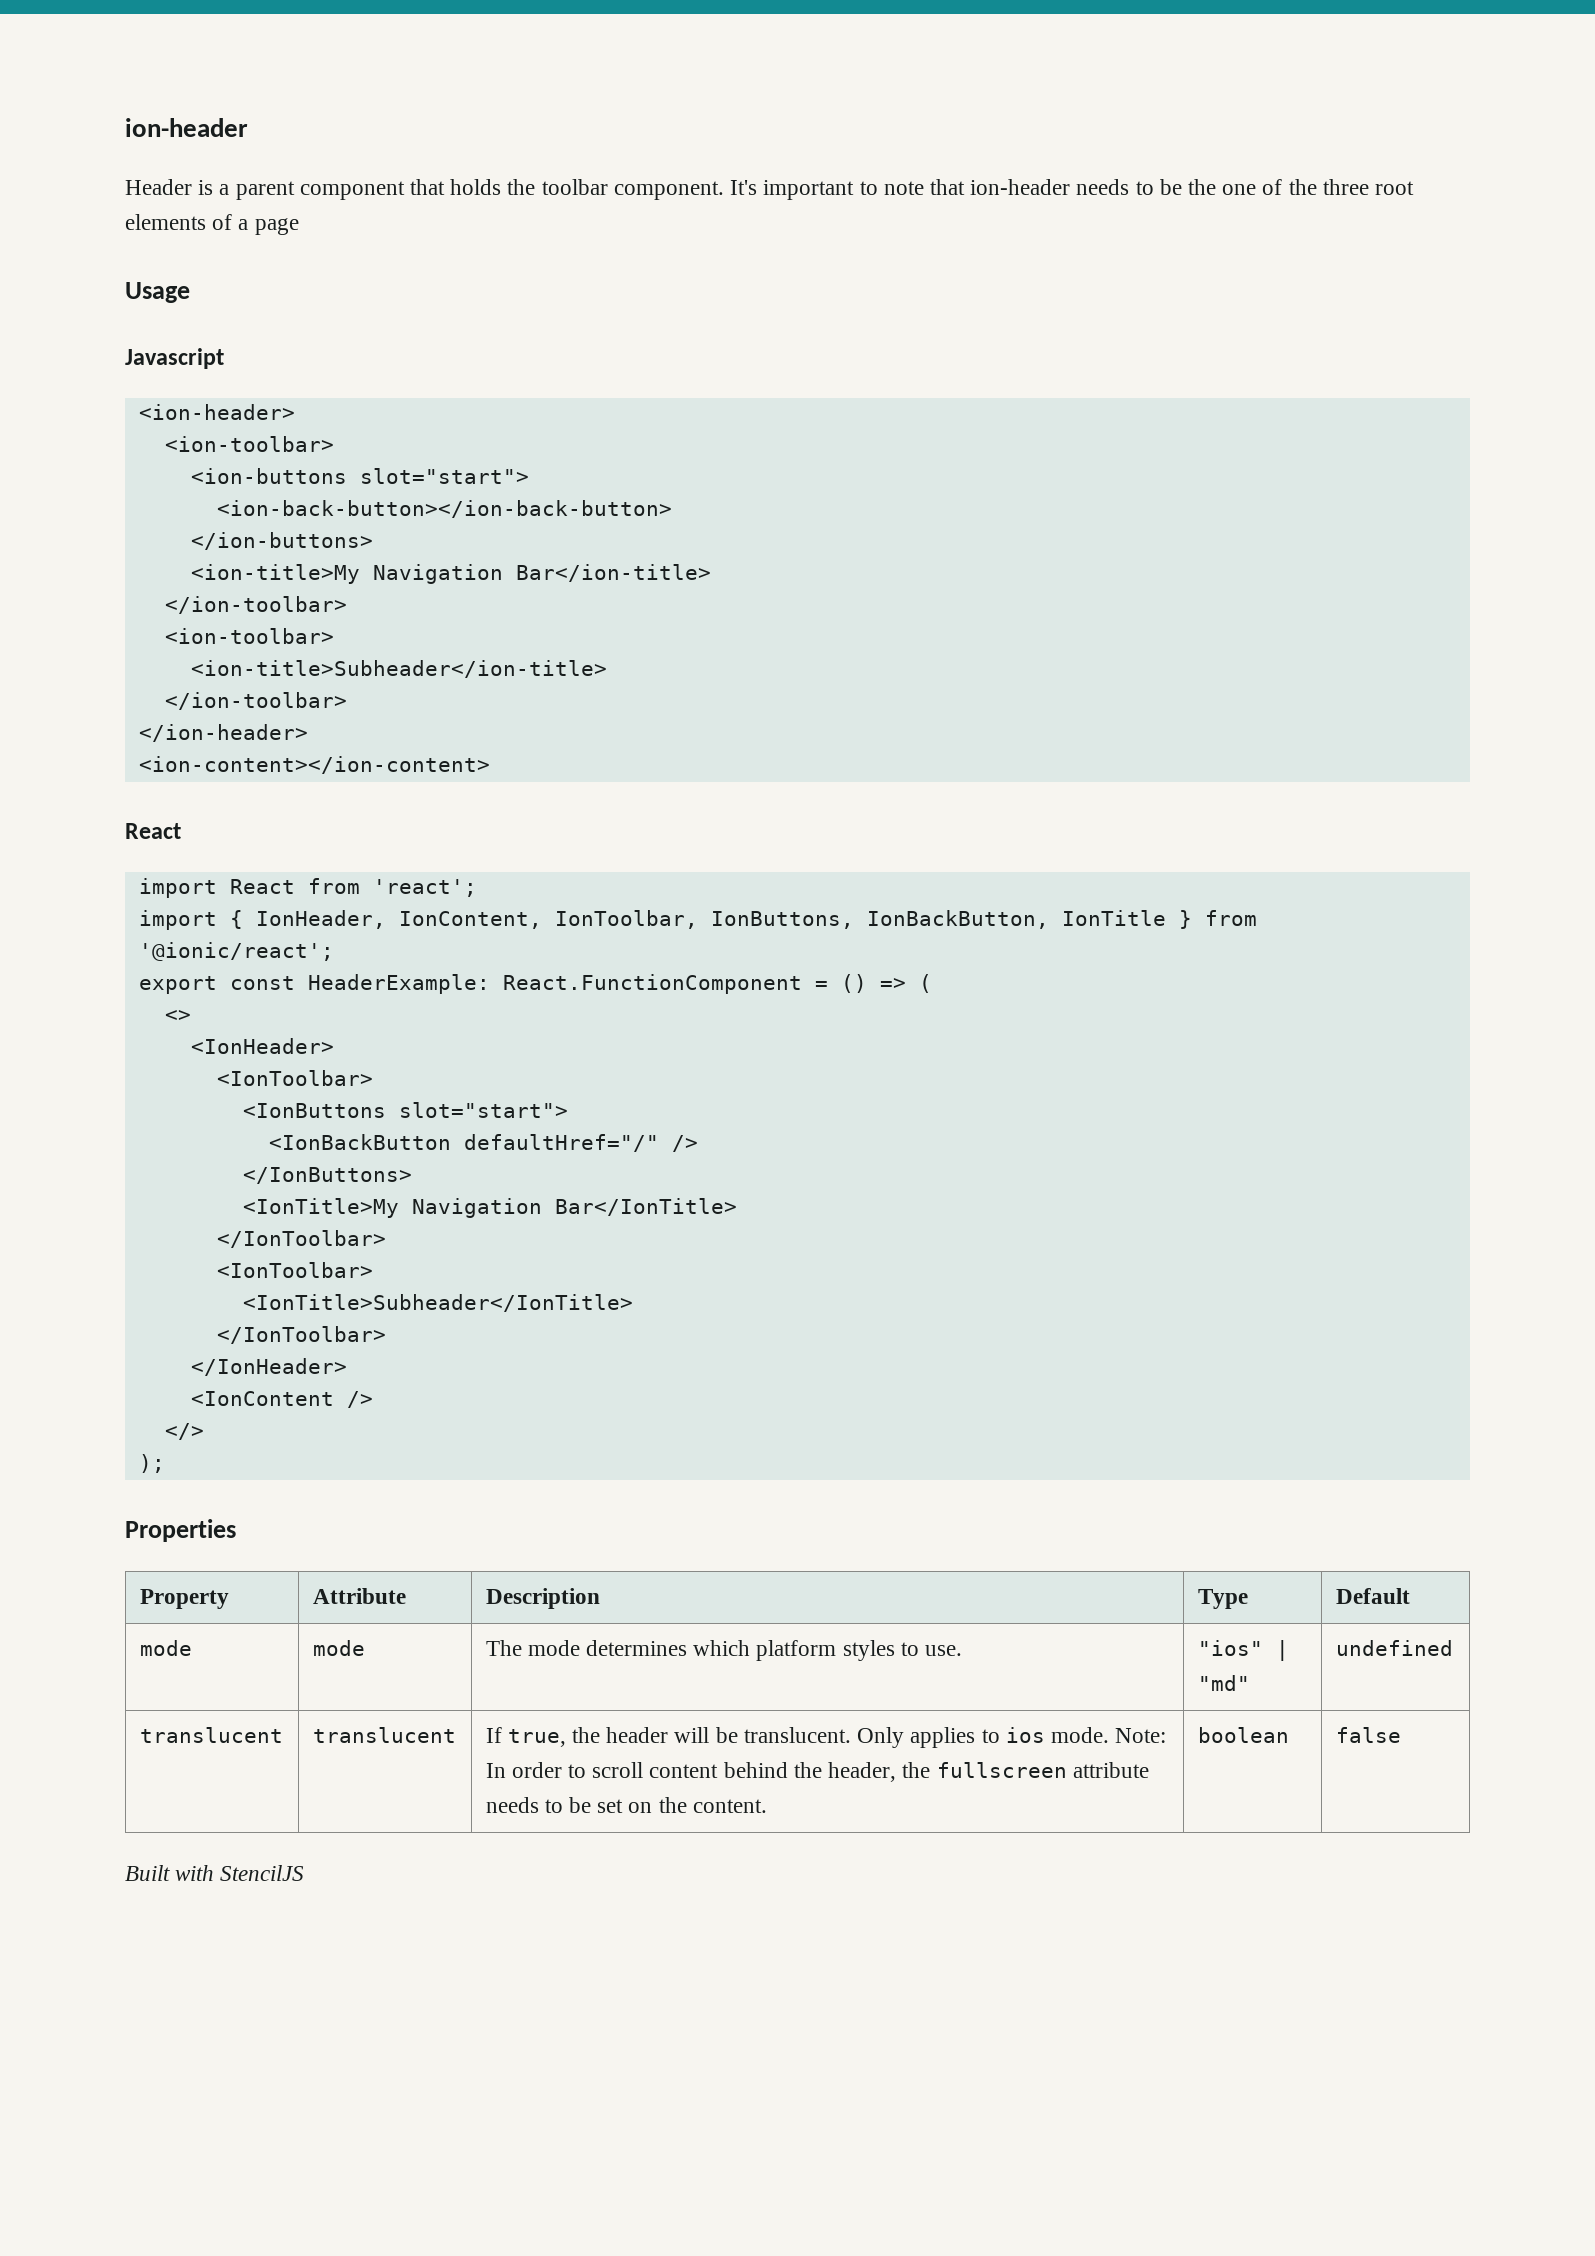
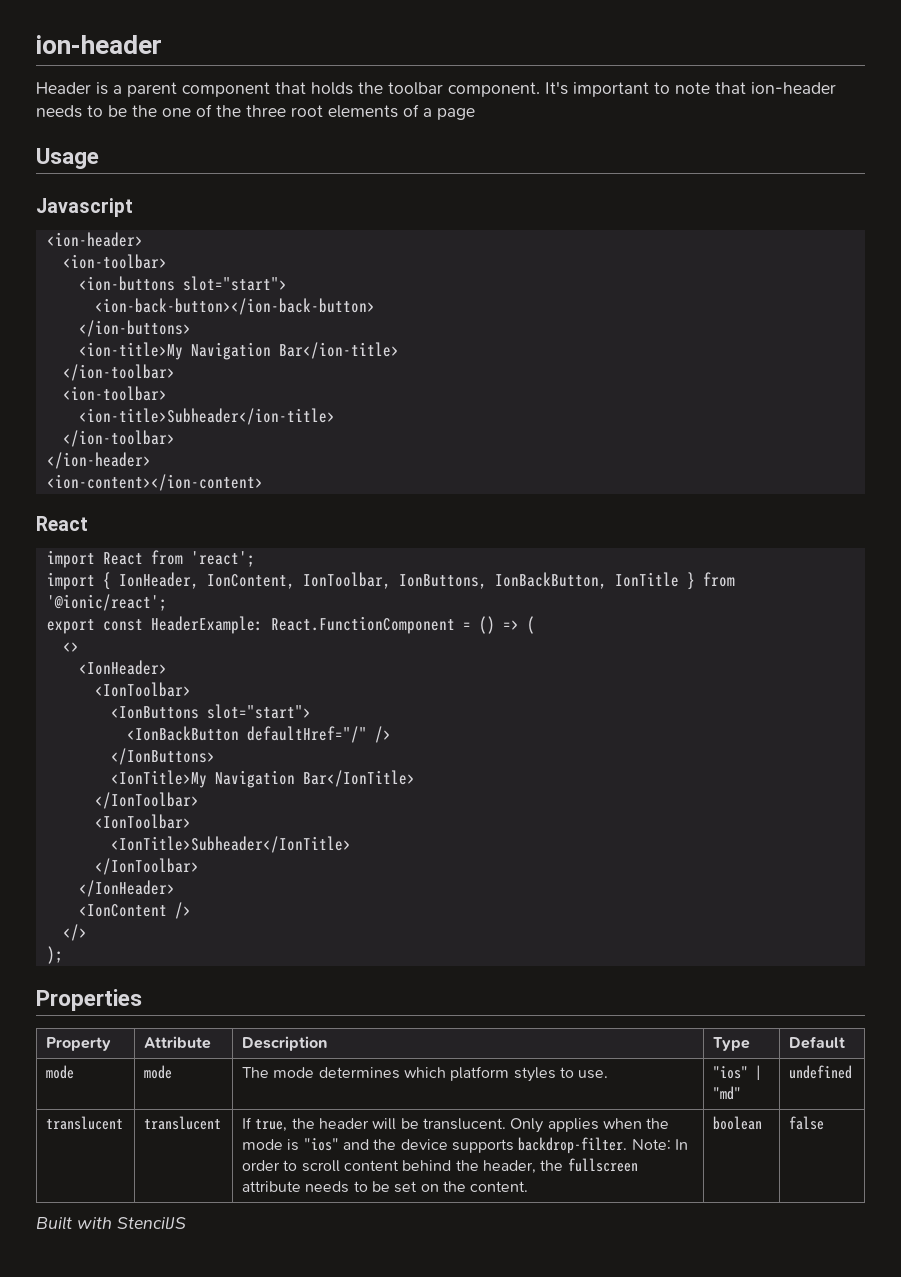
- Only applies to ios mode.
+ Only applies when the mode is "ios" and the device supports backdrop-filter.

